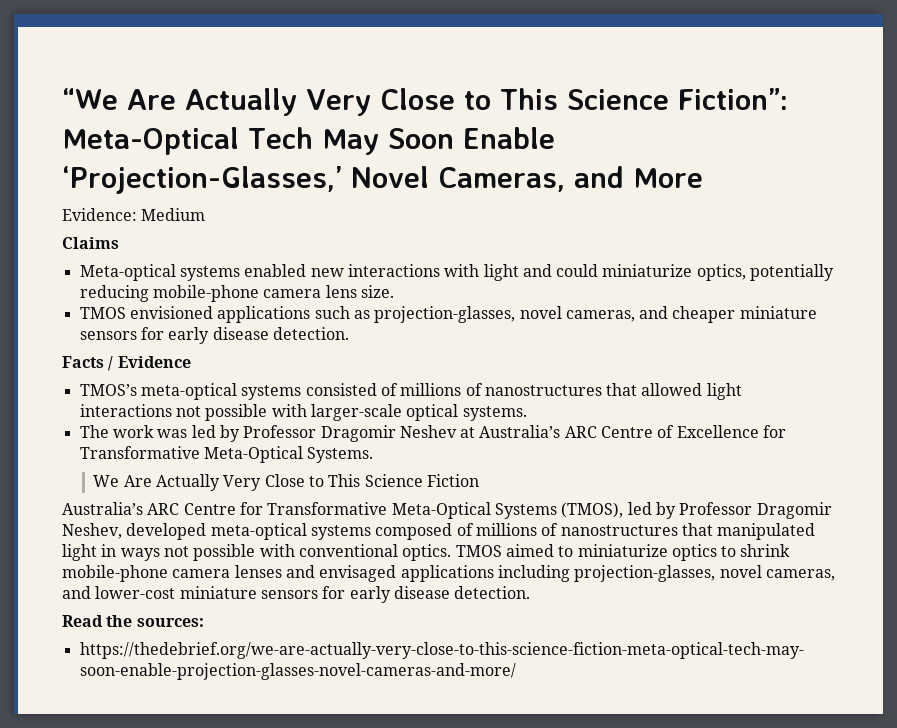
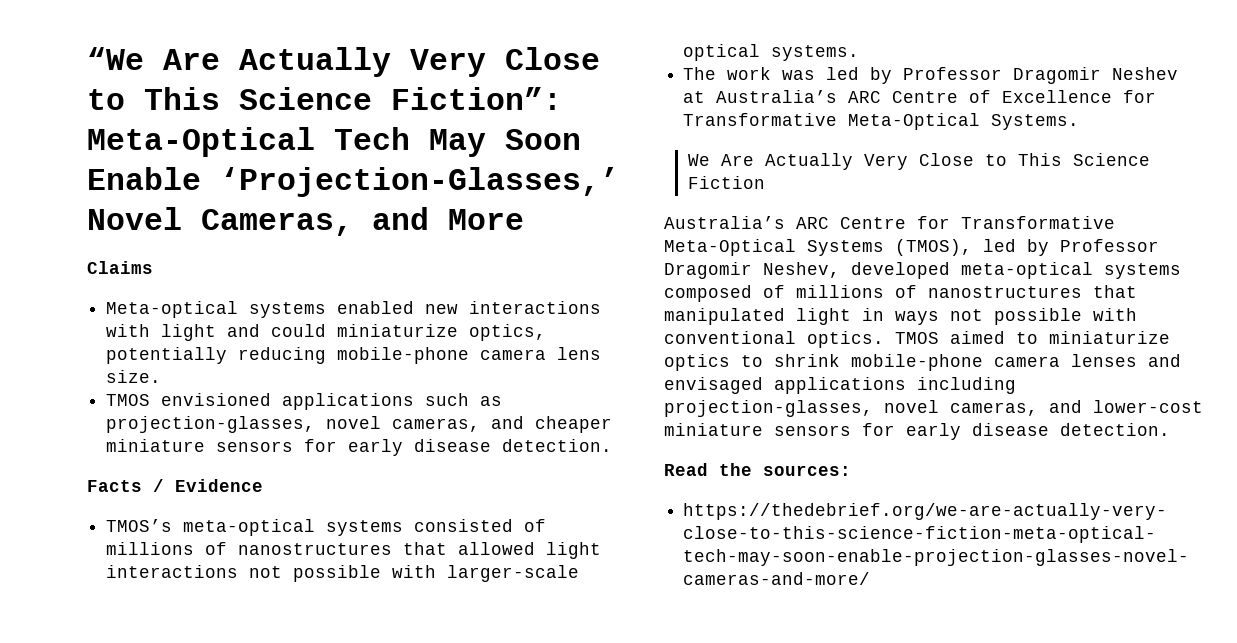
- Evidence: Medium

